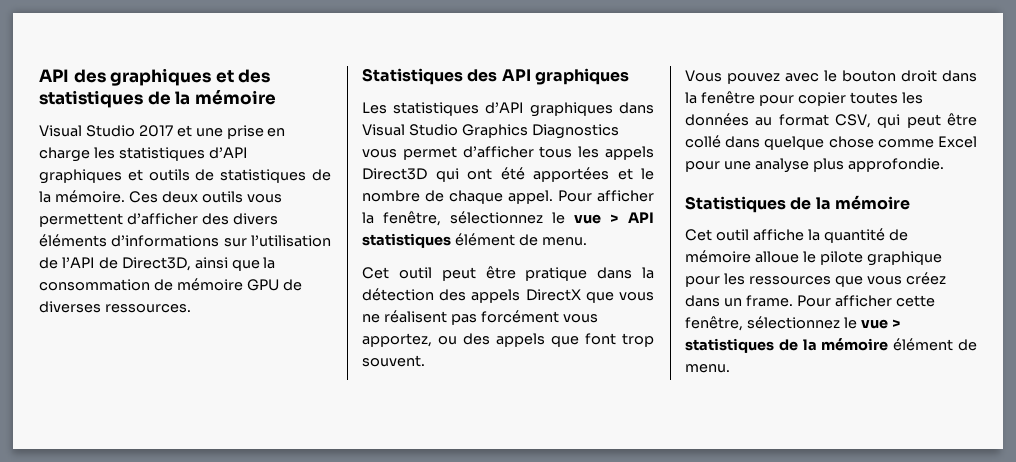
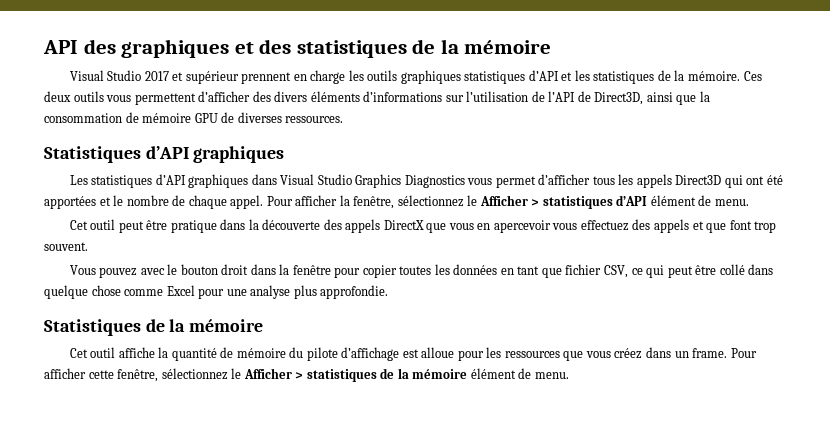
- Visual Studio 2017 et une prise en charge les statistiques d’API graphiques et outils de statistiques de la mémoire.
+ Visual Studio 2017 et supérieur prennent en charge les outils graphiques statistiques d’API et les statistiques de la mémoire.
- Statistiques des API graphiques
+ Statistiques d’API graphiques
- Pour afficher la fenêtre, sélectionnez le vue > API statistiques élément de menu.
+ Pour afficher la fenêtre, sélectionnez le Afficher > statistiques d’API élément de menu.
- Cet outil peut être pratique dans la détection des appels DirectX que vous ne réalisent pas forcément vous apportez, ou des appels que font trop souvent.
+ Cet outil peut être pratique dans la découverte des appels DirectX que vous en apercevoir vous effectuez des appels et que font trop souvent.
- Vous pouvez avec le bouton droit dans la fenêtre pour copier toutes les données au format CSV, qui peut être collé dans quelque chose comme Excel pour une analyse plus approfondie.
+ Vous pouvez avec le bouton droit dans la fenêtre pour copier toutes les données en tant que fichier CSV, ce qui peut être collé dans quelque chose comme Excel pour une analyse plus approfondie.
- Cet outil affiche la quantité de mémoire alloue le pilote graphique pour les ressources que vous créez dans un frame.
+ Cet outil affiche la quantité de mémoire du pilote d’affichage est alloue pour les ressources que vous créez dans un frame.
- Pour afficher cette fenêtre, sélectionnez le vue > statistiques de la mémoire élément de menu.
+ Pour afficher cette fenêtre, sélectionnez le Afficher > statistiques de la mémoire élément de menu.

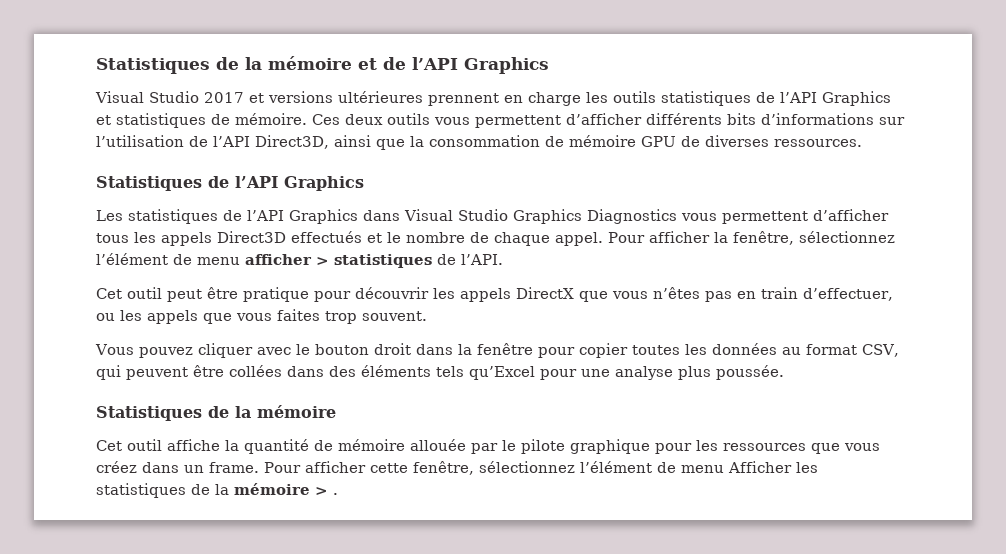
- API des graphiques et des statistiques de la mémoire
+ Statistiques de la mémoire et de l’API Graphics
- Visual Studio 2017 et supérieur prennent en charge les outils graphiques statistiques d’API et les statistiques de la mémoire.
+ Visual Studio 2017 et versions ultérieures prennent en charge les outils statistiques de l’API Graphics et statistiques de mémoire.
- Ces deux outils vous permettent d’afficher des divers éléments d’informations sur l’utilisation de l’API de Direct3D, ainsi que la consommation de mémoire GPU de diverses ressources.
+ Ces deux outils vous permettent d’afficher différents bits d’informations sur l’utilisation de l’API Direct3D, ainsi que la consommation de mémoire GPU de diverses ressources.
- Statistiques d’API graphiques
+ Statistiques de l’API Graphics
- Les statistiques d’API graphiques dans Visual Studio Graphics Diagnostics vous permet d’afficher tous les appels Direct3D qui ont été apportées et le nombre de chaque appel.
+ Les statistiques de l’API Graphics dans Visual Studio Graphics Diagnostics vous permettent d’afficher tous les appels Direct3D effectués et le nombre de chaque appel.
- Pour afficher la fenêtre, sélectionnez le Afficher > statistiques d’API élément de menu.
+ Pour afficher la fenêtre, sélectionnez l’élément de menu afficher > statistiques de l’API.
- Cet outil peut être pratique dans la découverte des appels DirectX que vous en apercevoir vous effectuez des appels et que font trop souvent.
+ Cet outil peut être pratique pour découvrir les appels DirectX que vous n’êtes pas en train d’effectuer, ou les appels que vous faites trop souvent.
- Vous pouvez avec le bouton droit dans la fenêtre pour copier toutes les données en tant que fichier CSV, ce qui peut être collé dans quelque chose comme Excel pour une analyse plus approfondie.
+ Vous pouvez cliquer avec le bouton droit dans la fenêtre pour copier toutes les données au format CSV, qui peuvent être collées dans des éléments tels qu’Excel pour une analyse plus poussée.
- Cet outil affiche la quantité de mémoire du pilote d’affichage est alloue pour les ressources que vous créez dans un frame.
+ Cet outil affiche la quantité de mémoire allouée par le pilote graphique pour les ressources que vous créez dans un frame.
- Pour afficher cette fenêtre, sélectionnez le Afficher > statistiques de la mémoire élément de menu.
+ Pour afficher cette fenêtre, sélectionnez l’élément de menu Afficher les statistiques de la mémoire > .

